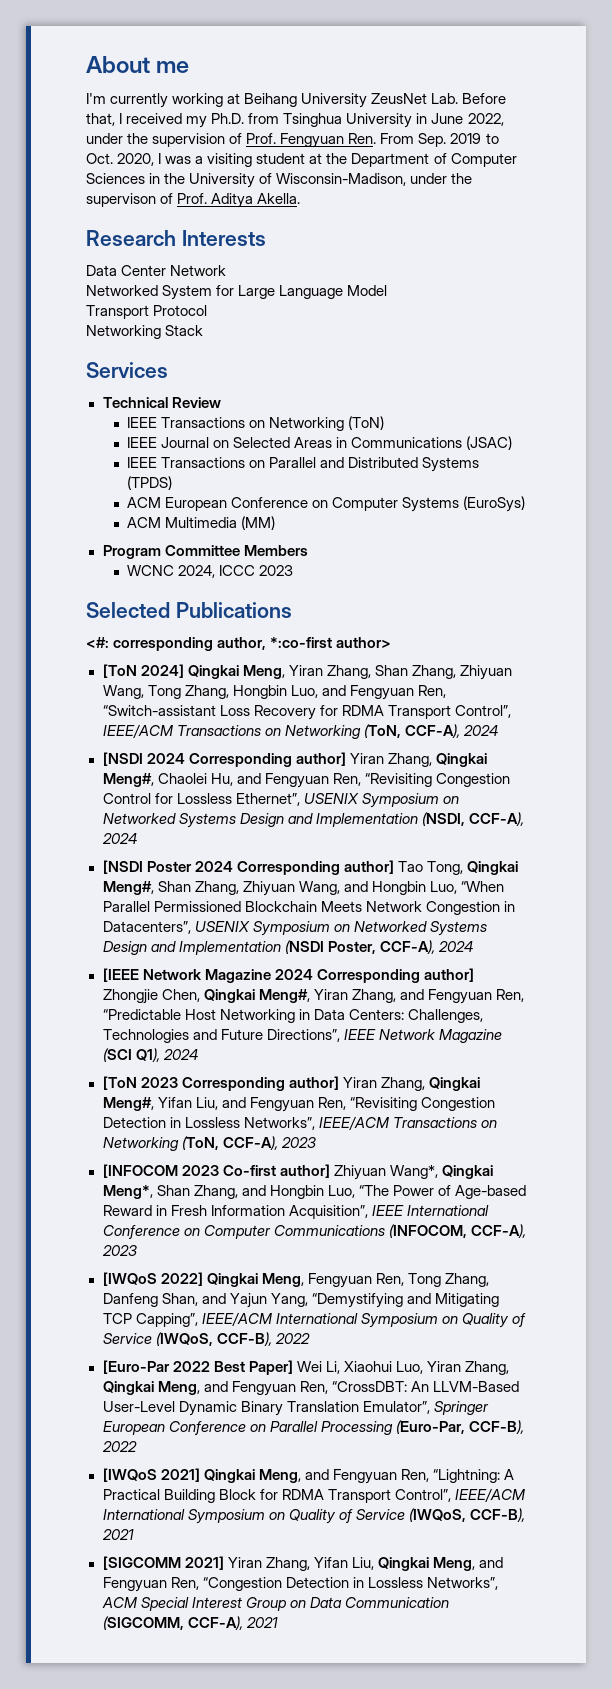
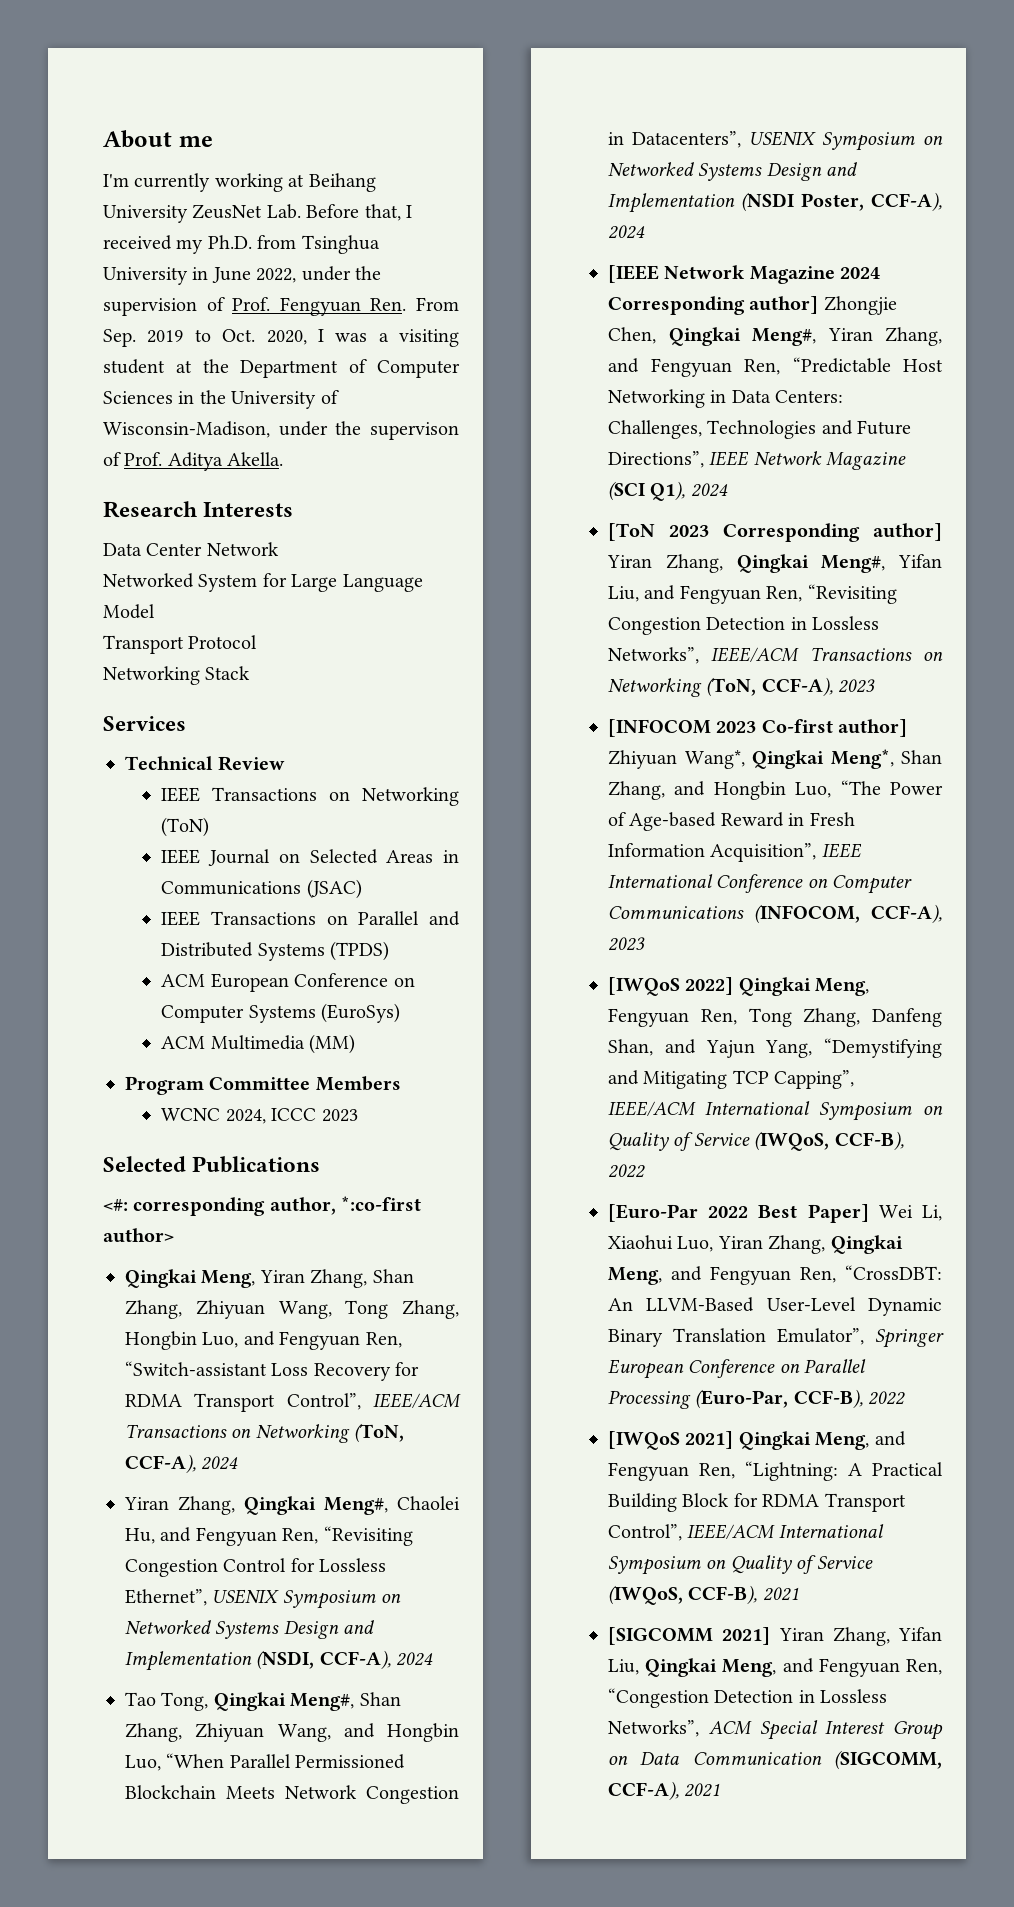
- [ToN 2024] Qingkai Meng, Yiran Zhang, Shan Zhang, Zhiyuan Wang, Tong Zhang, Hongbin Luo, and Fengyuan Ren, “Switch-assistant Loss Recovery for RDMA Transport Control”, IEEE/ACM Transactions on Networking (ToN, CCF-A), 2024
+ Qingkai Meng, Yiran Zhang, Shan Zhang, Zhiyuan Wang, Tong Zhang, Hongbin Luo, and Fengyuan Ren, “Switch-assistant Loss Recovery for RDMA Transport Control”, IEEE/ACM Transactions on Networking (ToN, CCF-A), 2024
- [NSDI 2024 Corresponding author] Yiran Zhang, Qingkai Meng#, Chaolei Hu, and Fengyuan Ren, “Revisiting Congestion Control for Lossless Ethernet”, USENIX Symposium on Networked Systems Design and Implementation (NSDI, CCF-A), 2024
+ Yiran Zhang, Qingkai Meng#, Chaolei Hu, and Fengyuan Ren, “Revisiting Congestion Control for Lossless Ethernet”, USENIX Symposium on Networked Systems Design and Implementation (NSDI, CCF-A), 2024
- [NSDI Poster 2024 Corresponding author] Tao Tong, Qingkai Meng#, Shan Zhang, Zhiyuan Wang, and Hongbin Luo, “When Parallel Permissioned Blockchain Meets Network Congestion in Datacenters”, USENIX Symposium on Networked Systems Design and Implementation (NSDI Poster, CCF-A), 2024
+ Tao Tong, Qingkai Meng#, Shan Zhang, Zhiyuan Wang, and Hongbin Luo, “When Parallel Permissioned Blockchain Meets Network Congestion in Datacenters”, USENIX Symposium on Networked Systems Design and Implementation (NSDI Poster, CCF-A), 2024

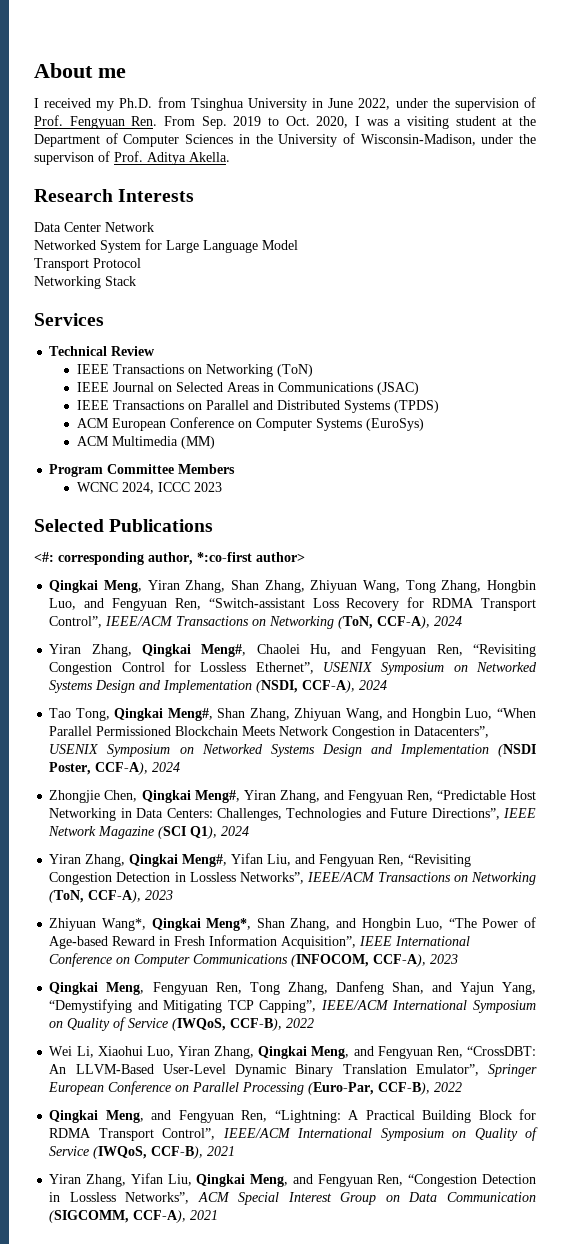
- I'm currently working at Beihang University ZeusNet Lab. Before that, I received my Ph.D. from Tsinghua University in June 2022, under the supervision of Prof. Fengyuan Ren. From Sep. 2019 to Oct. 2020, I was a visiting student at the Department of Computer Sciences in the University of Wisconsin-Madison, under the supervison of Prof. Aditya Akella.
+ I received my Ph.D. from Tsinghua University in June 2022, under the supervision of Prof. Fengyuan Ren. From Sep. 2019 to Oct. 2020, I was a visiting student at the Department of Computer Sciences in the University of Wisconsin-Madison, under the supervison of Prof. Aditya Akella.
- [IEEE Network Magazine 2024 Corresponding author] Zhongjie Chen, Qingkai Meng#, Yiran Zhang, and Fengyuan Ren, “Predictable Host Networking in Data Centers: Challenges, Technologies and Future Directions”, IEEE Network Magazine (SCI Q1), 2024
+ Zhongjie Chen, Qingkai Meng#, Yiran Zhang, and Fengyuan Ren, “Predictable Host Networking in Data Centers: Challenges, Technologies and Future Directions”, IEEE Network Magazine (SCI Q1), 2024
- [ToN 2023 Corresponding author] Yiran Zhang, Qingkai Meng#, Yifan Liu, and Fengyuan Ren, “Revisiting Congestion Detection in Lossless Networks”, IEEE/ACM Transactions on Networking (ToN, CCF-A), 2023
+ Yiran Zhang, Qingkai Meng#, Yifan Liu, and Fengyuan Ren, “Revisiting Congestion Detection in Lossless Networks”, IEEE/ACM Transactions on Networking (ToN, CCF-A), 2023
- [INFOCOM 2023 Co-first author] Zhiyuan Wang*, Qingkai Meng*, Shan Zhang, and Hongbin Luo, “The Power of Age-based Reward in Fresh Information Acquisition”, IEEE International Conference on Computer Communications (INFOCOM, CCF-A), 2023
+ Zhiyuan Wang*, Qingkai Meng*, Shan Zhang, and Hongbin Luo, “The Power of Age-based Reward in Fresh Information Acquisition”, IEEE International Conference on Computer Communications (INFOCOM, CCF-A), 2023
- [IWQoS 2022] Qingkai Meng, Fengyuan Ren, Tong Zhang, Danfeng Shan, and Yajun Yang, “Demystifying and Mitigating TCP Capping”, IEEE/ACM International Symposium on Quality of Service (IWQoS, CCF-B), 2022
+ Qingkai Meng, Fengyuan Ren, Tong Zhang, Danfeng Shan, and Yajun Yang, “Demystifying and Mitigating TCP Capping”, IEEE/ACM International Symposium on Quality of Service (IWQoS, CCF-B), 2022
- [Euro-Par 2022 Best Paper] Wei Li, Xiaohui Luo, Yiran Zhang, Qingkai Meng, and Fengyuan Ren, “CrossDBT: An LLVM-Based User-Level Dynamic Binary Translation Emulator”, Springer European Conference on Parallel Processing (Euro-Par, CCF-B), 2022
+ Wei Li, Xiaohui Luo, Yiran Zhang, Qingkai Meng, and Fengyuan Ren, “CrossDBT: An LLVM-Based User-Level Dynamic Binary Translation Emulator”, Springer European Conference on Parallel Processing (Euro-Par, CCF-B), 2022
- [IWQoS 2021] Qingkai Meng, and Fengyuan Ren, “Lightning: A Practical Building Block for RDMA Transport Control”, IEEE/ACM International Symposium on Quality of Service (IWQoS, CCF-B), 2021
+ Qingkai Meng, and Fengyuan Ren, “Lightning: A Practical Building Block for RDMA Transport Control”, IEEE/ACM International Symposium on Quality of Service (IWQoS, CCF-B), 2021
- [SIGCOMM 2021] Yiran Zhang, Yifan Liu, Qingkai Meng, and Fengyuan Ren, “Congestion Detection in Lossless Networks”, ACM Special Interest Group on Data Communication (SIGCOMM, CCF-A), 2021
+ Yiran Zhang, Yifan Liu, Qingkai Meng, and Fengyuan Ren, “Congestion Detection in Lossless Networks”, ACM Special Interest Group on Data Communication (SIGCOMM, CCF-A), 2021

